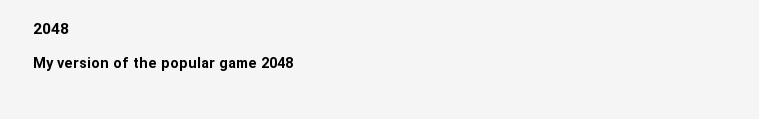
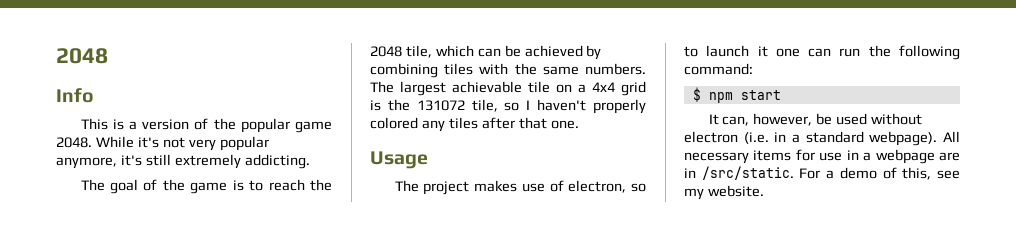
- My version of the popular game 2048
+ Info
+ This is a version of the popular game 2048. While it's not very popular anymore, it's still extremely addicting.
+ The goal of the game is to reach the 2048 tile, which can be achieved by combining tiles with the same numbers. The largest achievable tile on a 4x4 grid is the 131072 tile, so I haven't properly colored any tiles after that one.
+ Usage
+ The project makes use of electron, so to launch it one can run the following command:
+ $ npm start
+ It can, however, be used without electron (i.e. in a standard webpage). All necessary items for use in a webpage are in /src/static. For a demo of this, see my website.

